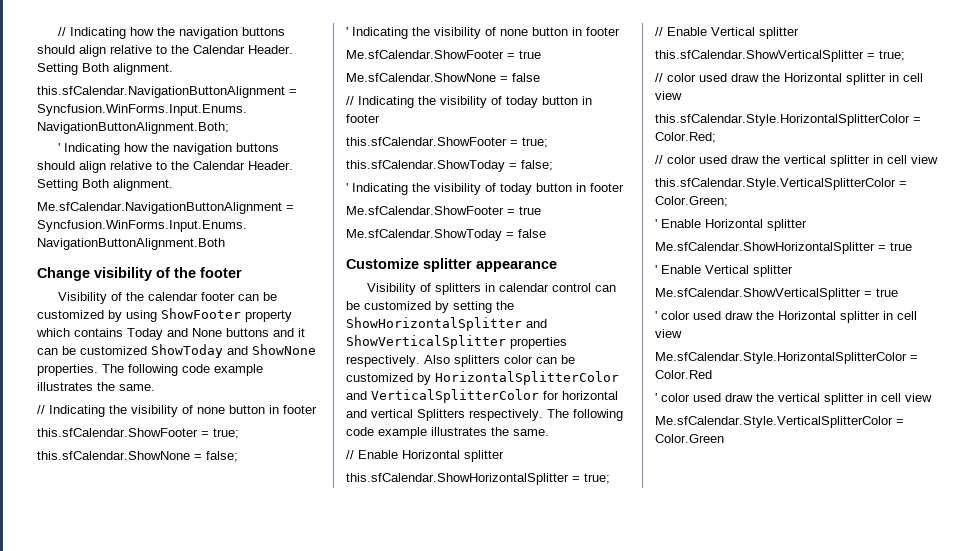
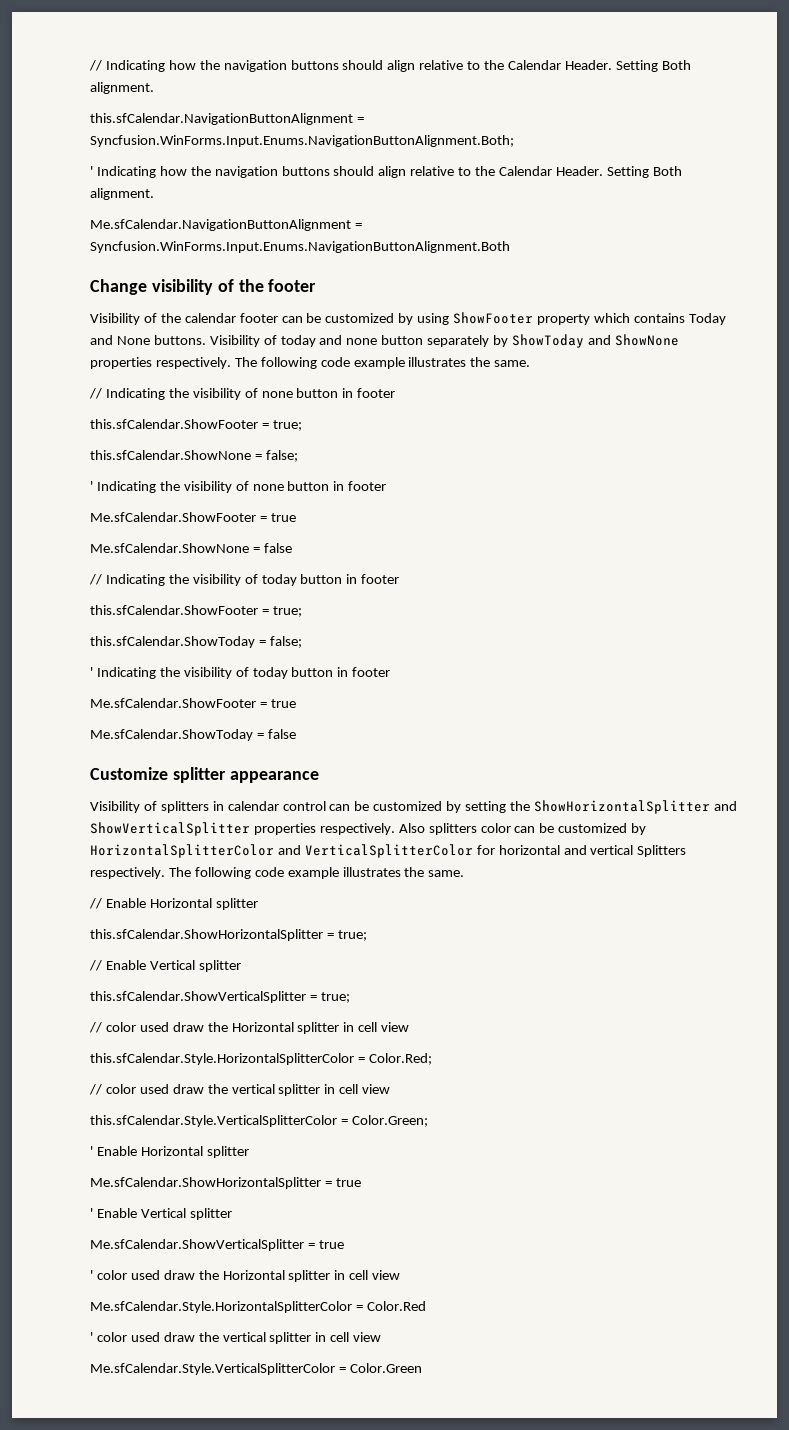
- Visibility of the calendar footer can be customized by using ShowFooter property which contains Today and None buttons and it can be customized ShowToday and ShowNone properties.
+ Visibility of the calendar footer can be customized by using ShowFooter property which contains Today and None buttons. Visibility of today and none button separately by ShowToday and ShowNone properties respectively.

